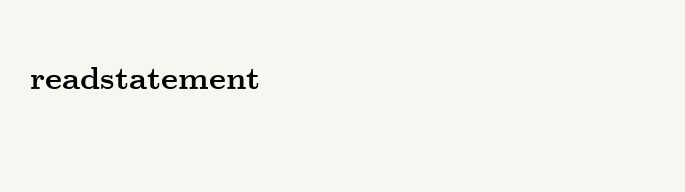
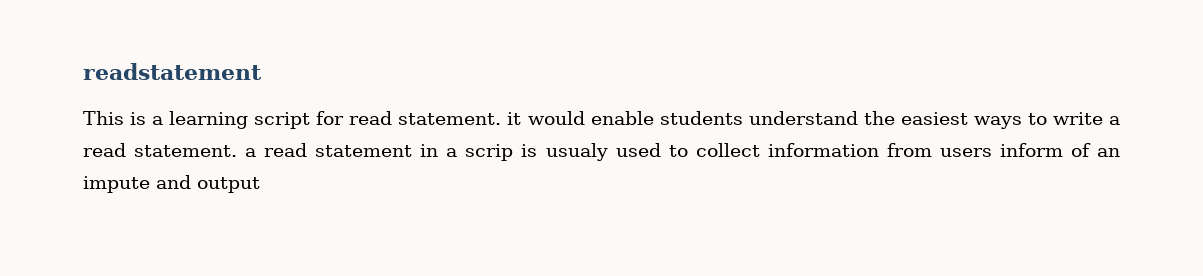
+ This is a learning script for read statement. it would enable students understand the easiest ways to write a read statement. a read statement in a scrip is usualy used to collect information from users inform of an impute and output

